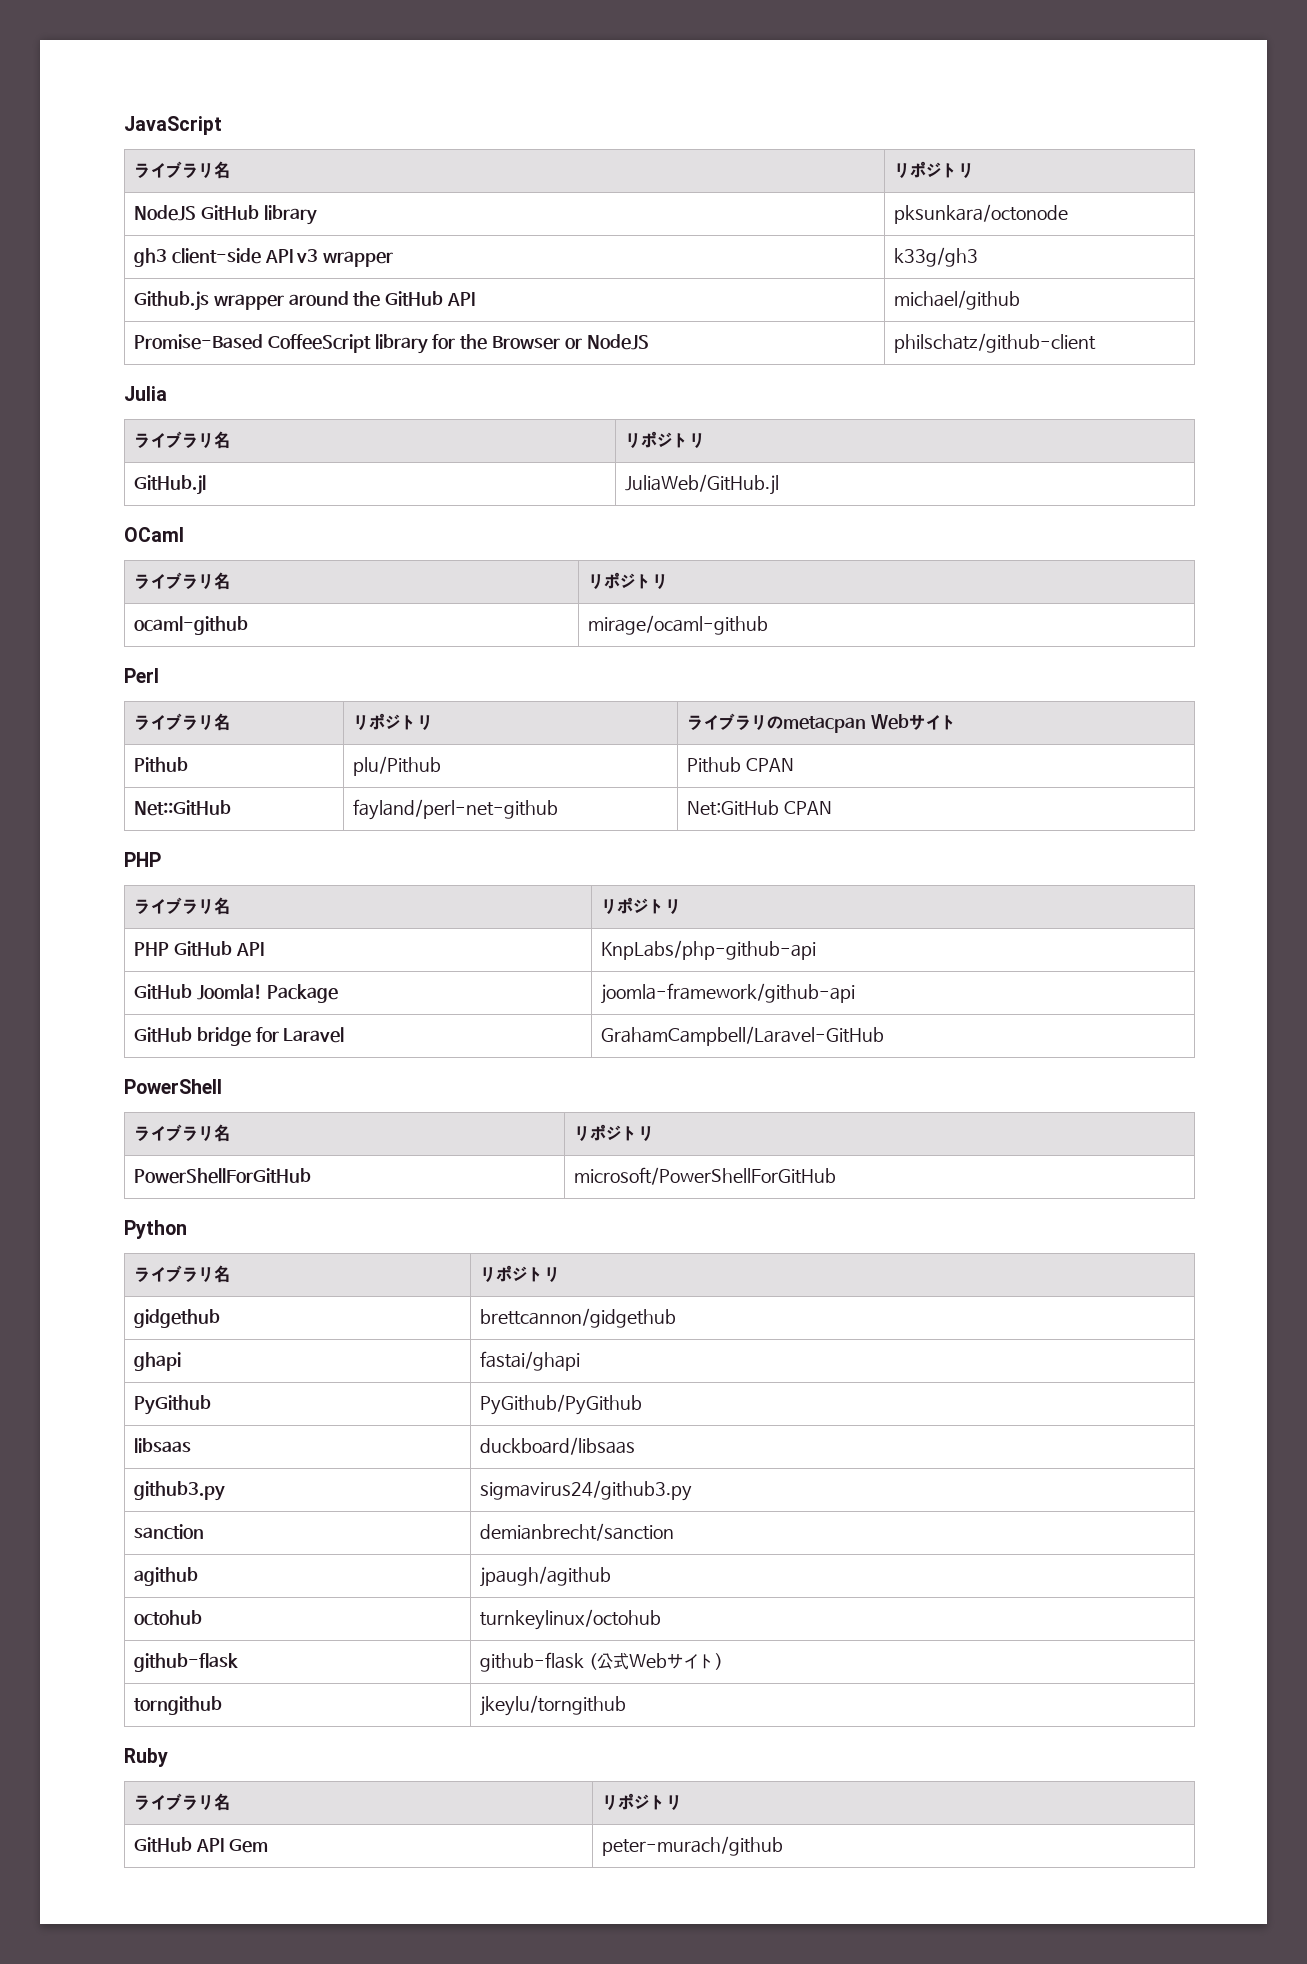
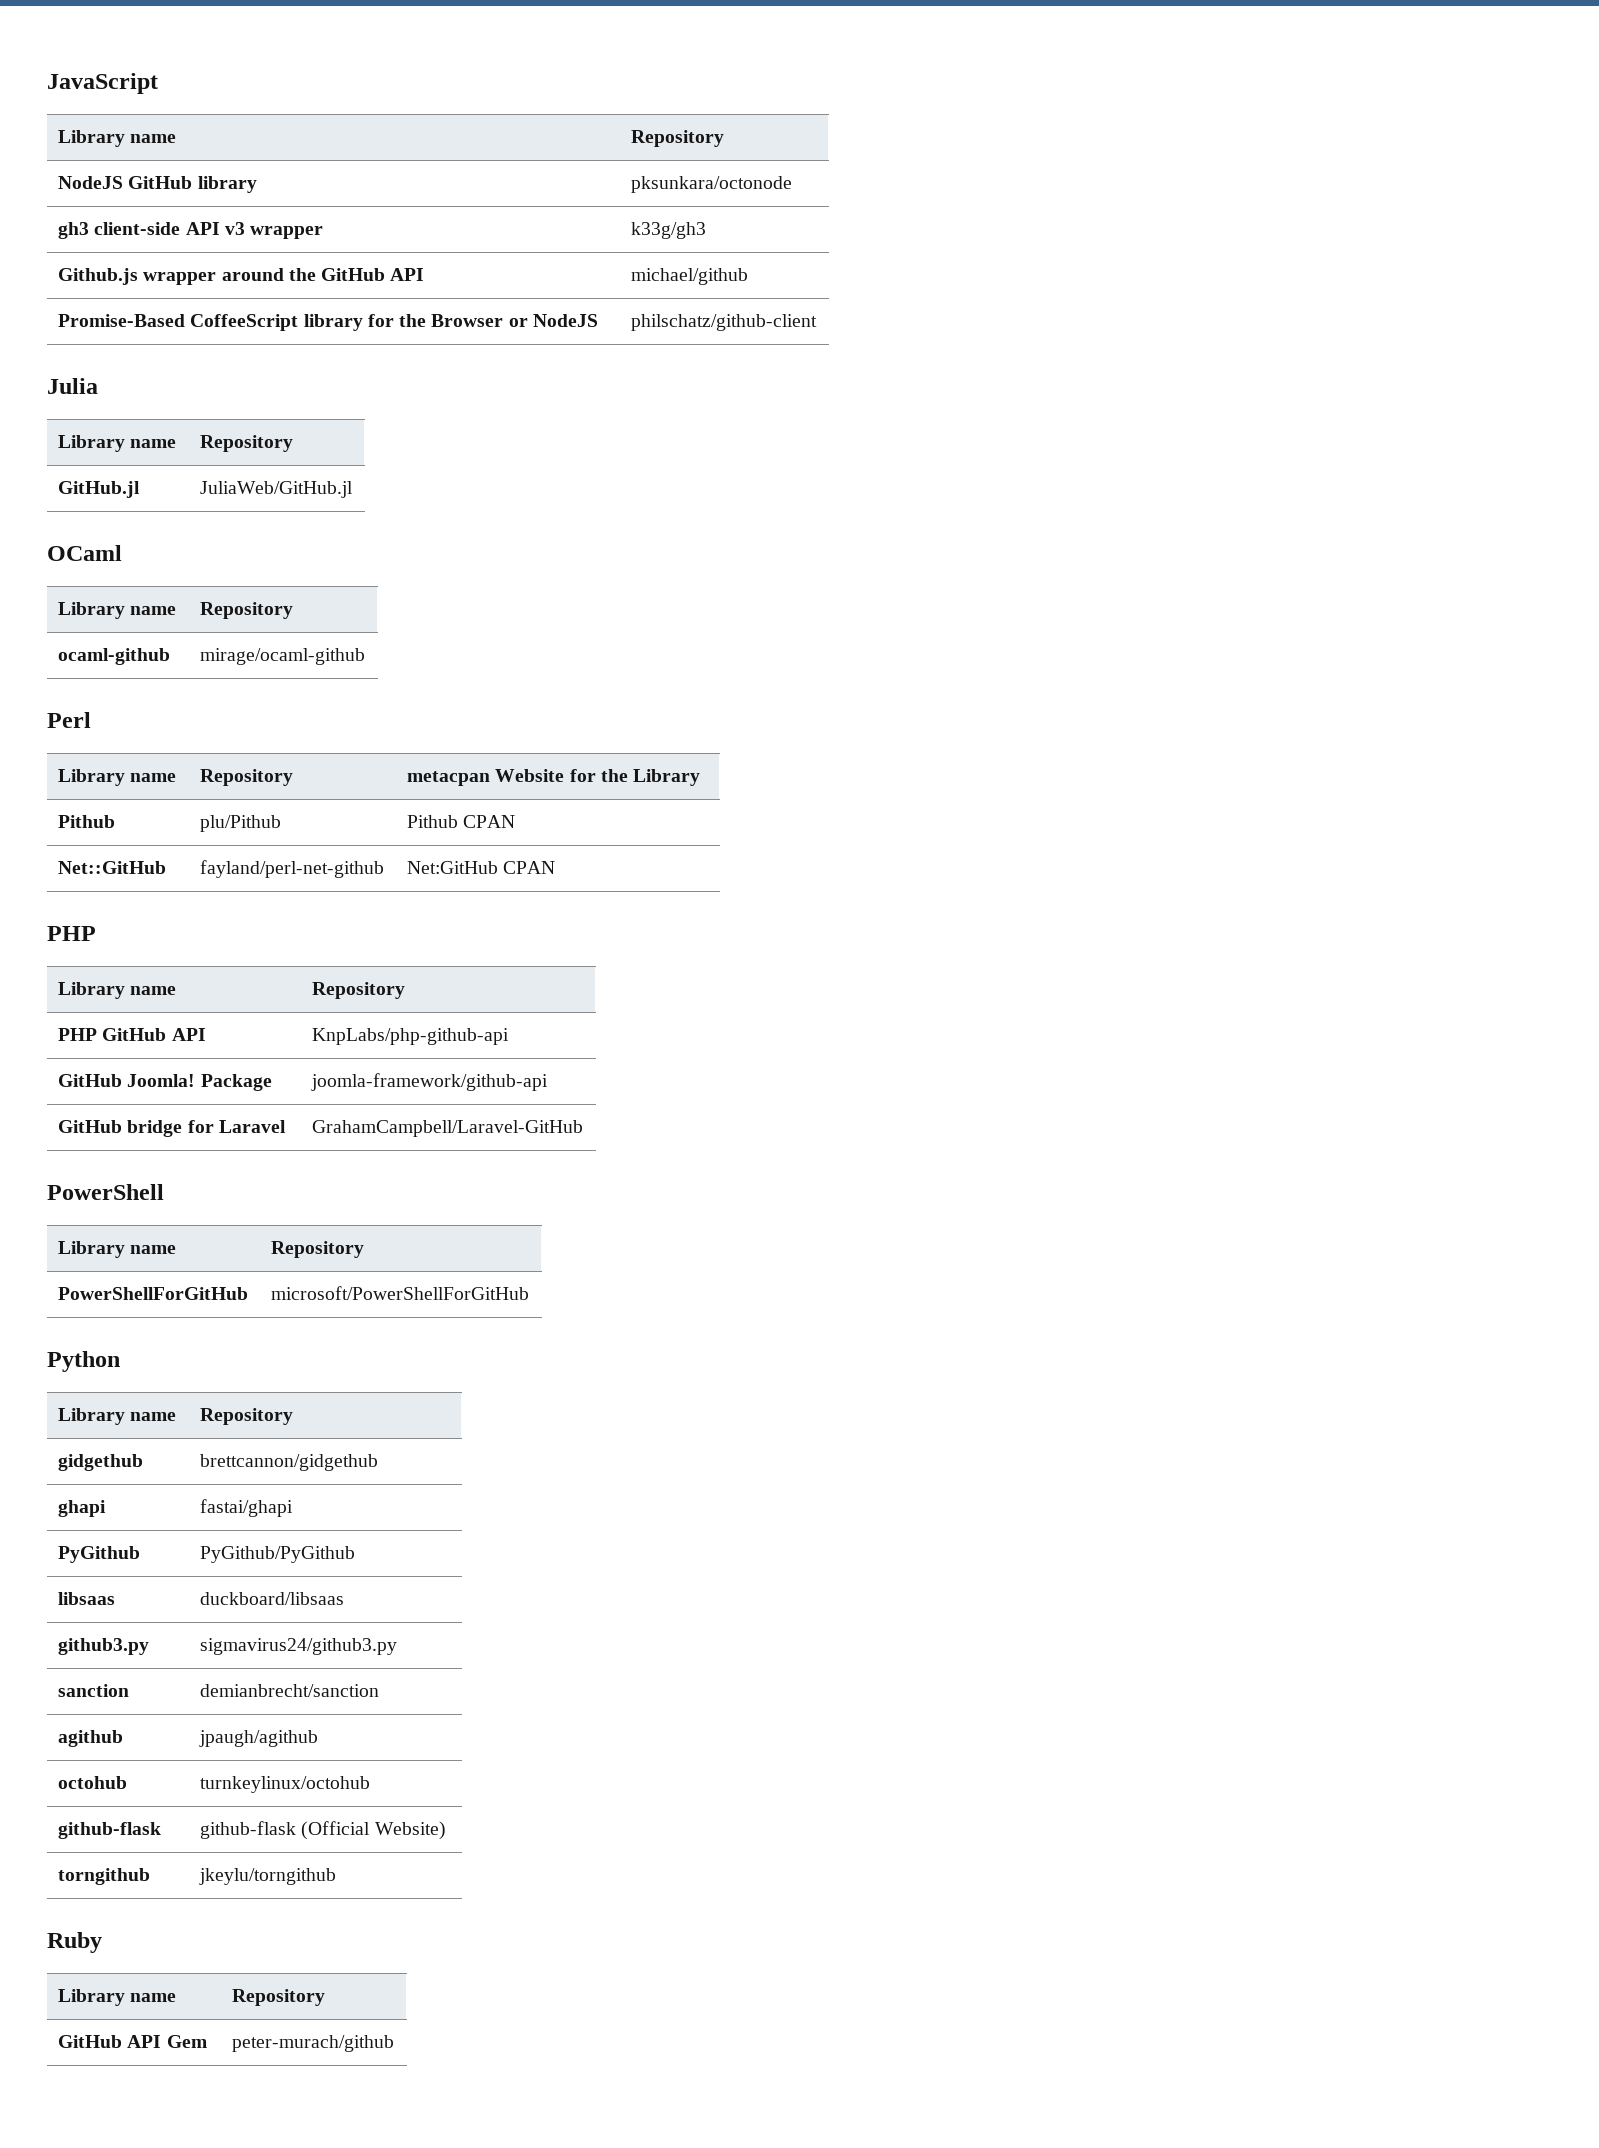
  JavaScript
- ライブラリ名 | リポジトリ
+ Library name | Repository
  Julia
- ライブラリ名 | リポジトリ
+ Library name | Repository
  GitHub.jl | JuliaWeb/GitHub.jl
  OCaml
- ライブラリ名 | リポジトリ
+ Library name | Repository
  ocaml-github | mirage/ocaml-github
  Perl
- ライブラリ名 | リポジトリ | ライブラリのmetacpan Webサイト
+ Library name | Repository | metacpan Website for the Library
  Net::GitHub | fayland/perl-net-github | Net:GitHub CPAN
  PHP
- ライブラリ名 | リポジトリ
+ Library name | Repository
  PowerShell
- ライブラリ名 | リポジトリ
+ Library name | Repository
  PowerShellForGitHub | microsoft/PowerShellForGitHub
  Python
- ライブラリ名 | リポジトリ
+ Library name | Repository
- github-flask | github-flask (公式Webサイト)
+ github-flask | github-flask (Official Website)
  torngithub | jkeylu/torngithub
  Ruby
- ライブラリ名 | リポジトリ
+ Library name | Repository

